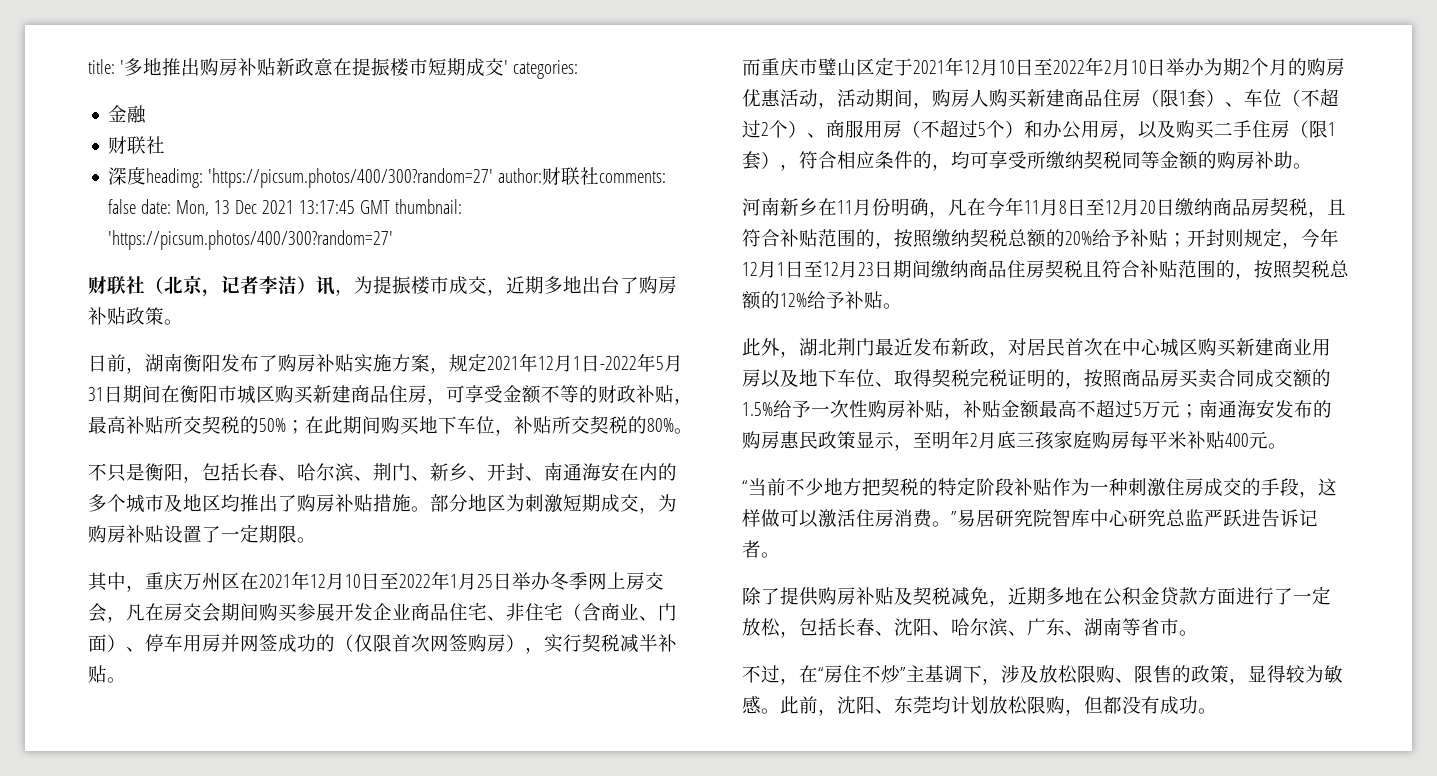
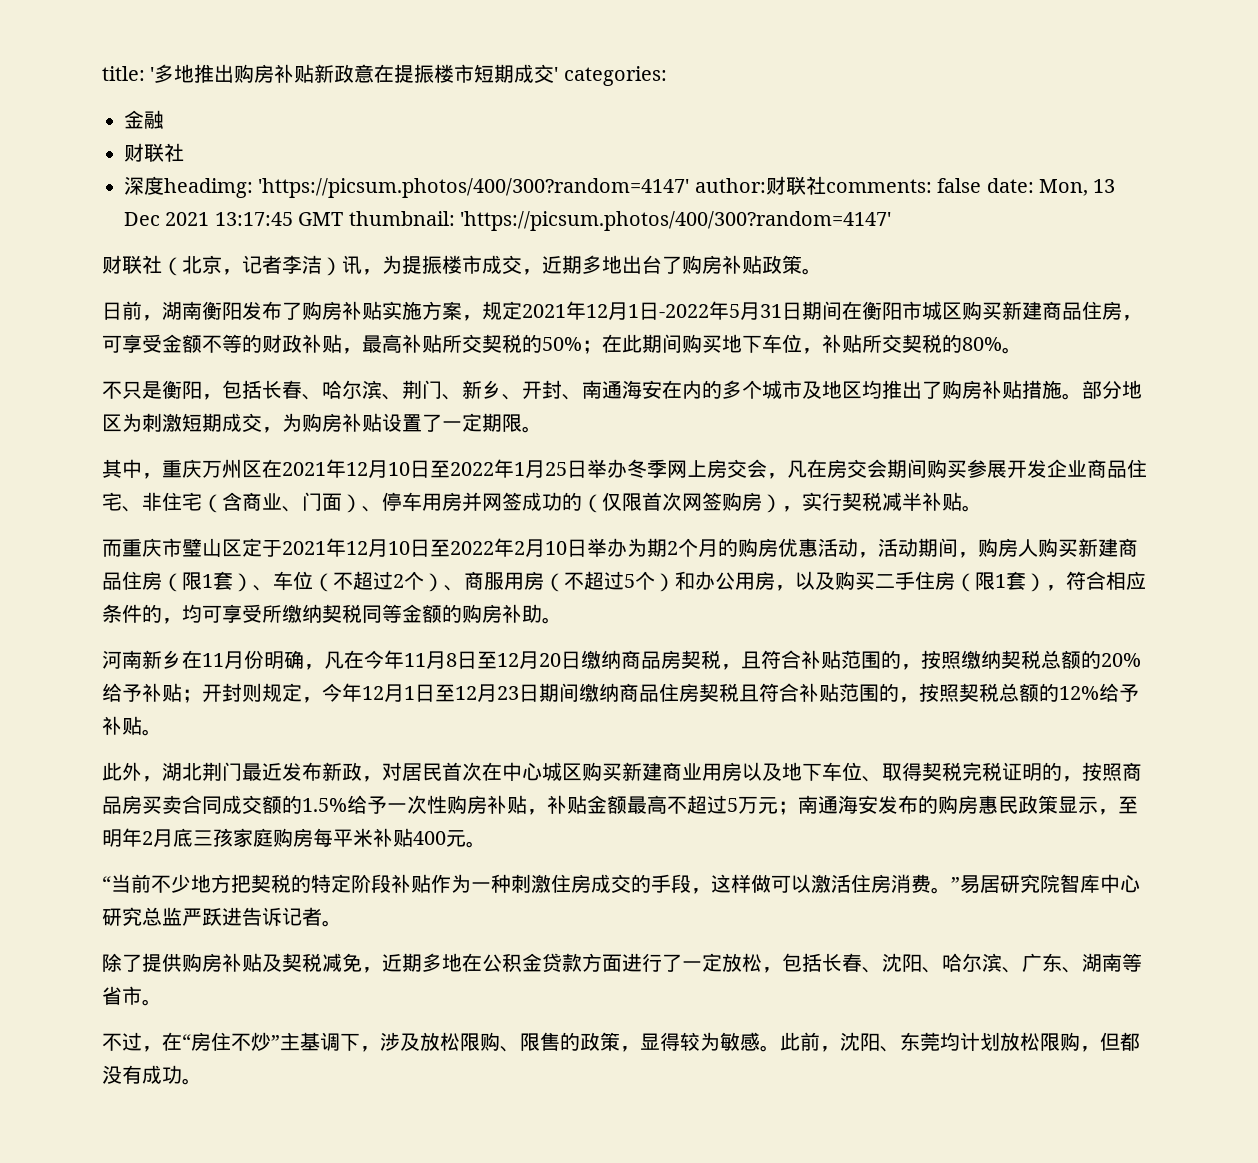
- 深度headimg: 'https://picsum.photos/400/300?random=27' author:财联社comments: false date: Mon, 13 Dec 2021 13:17:45 GMT thumbnail: 'https://picsum.photos/400/300?random=27'
+ 深度headimg: 'https://picsum.photos/400/300?random=4147' author:财联社comments: false date: Mon, 13 Dec 2021 13:17:45 GMT thumbnail: 'https://picsum.photos/400/300?random=4147'

